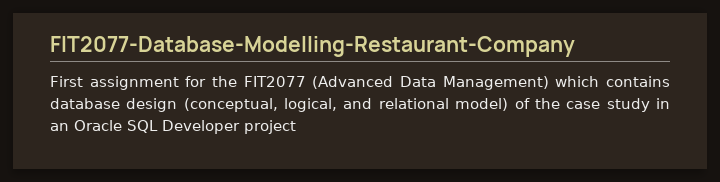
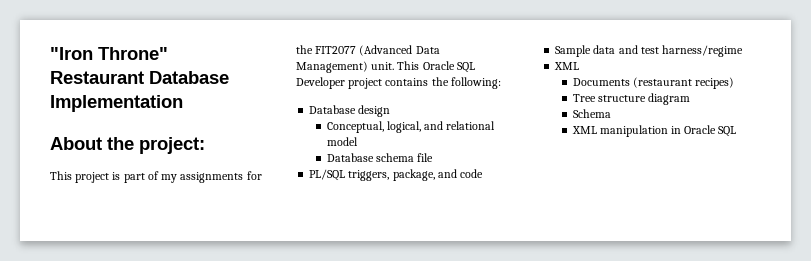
- FIT2077-Database-Modelling-Restaurant-Company
- First assignment for the FIT2077 (Advanced Data Management) which contains database design (conceptual, logical, and relational model) of the case study in an Oracle SQL Developer project
+ "Iron Throne" Restaurant Database Implementation
+ About the project:
+ This project is part of my assignments for the FIT2077 (Advanced Data Management) unit. This Oracle SQL Developer project contains the following:
+ Database design
+ Conceptual, logical, and relational model
+ Database schema file
+ PL/SQL triggers, package, and code
+ Sample data and test harness/regime
+ XML
+ Documents (restaurant recipes)
+ Tree structure diagram
+ Schema
+ XML manipulation in Oracle SQL

